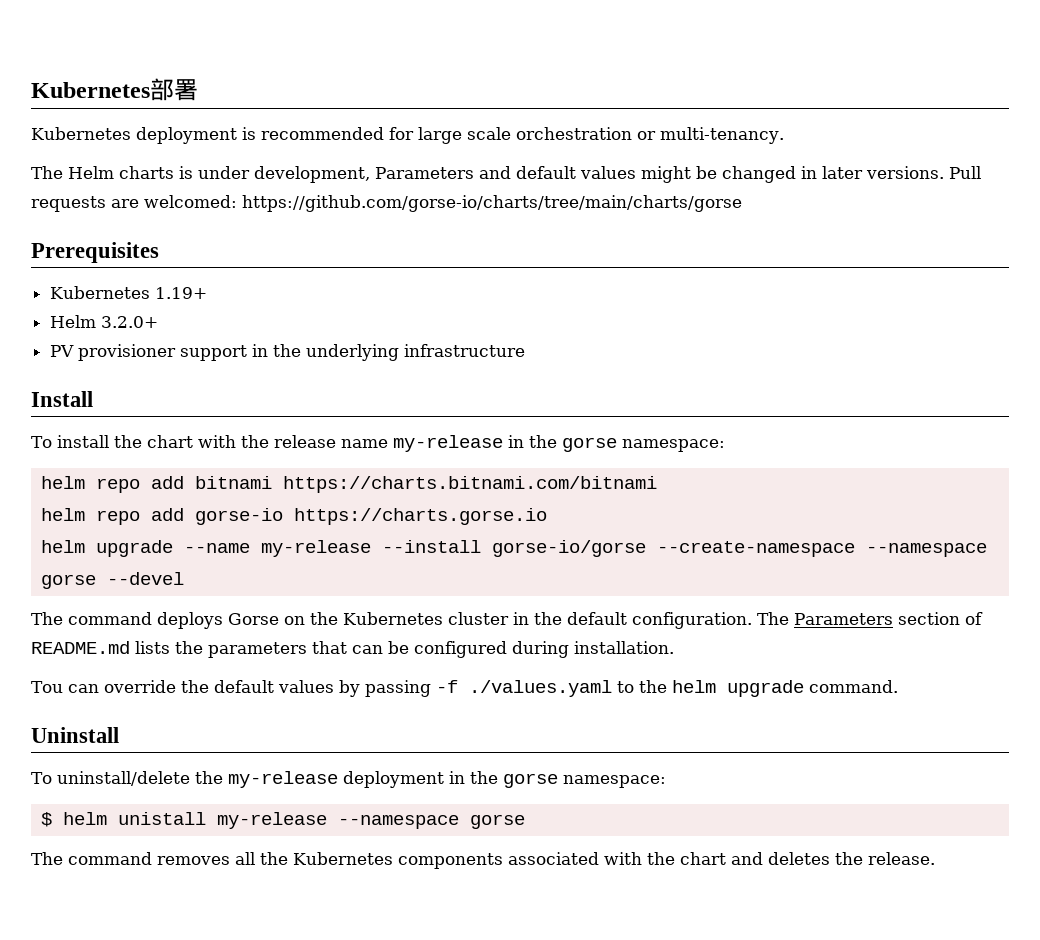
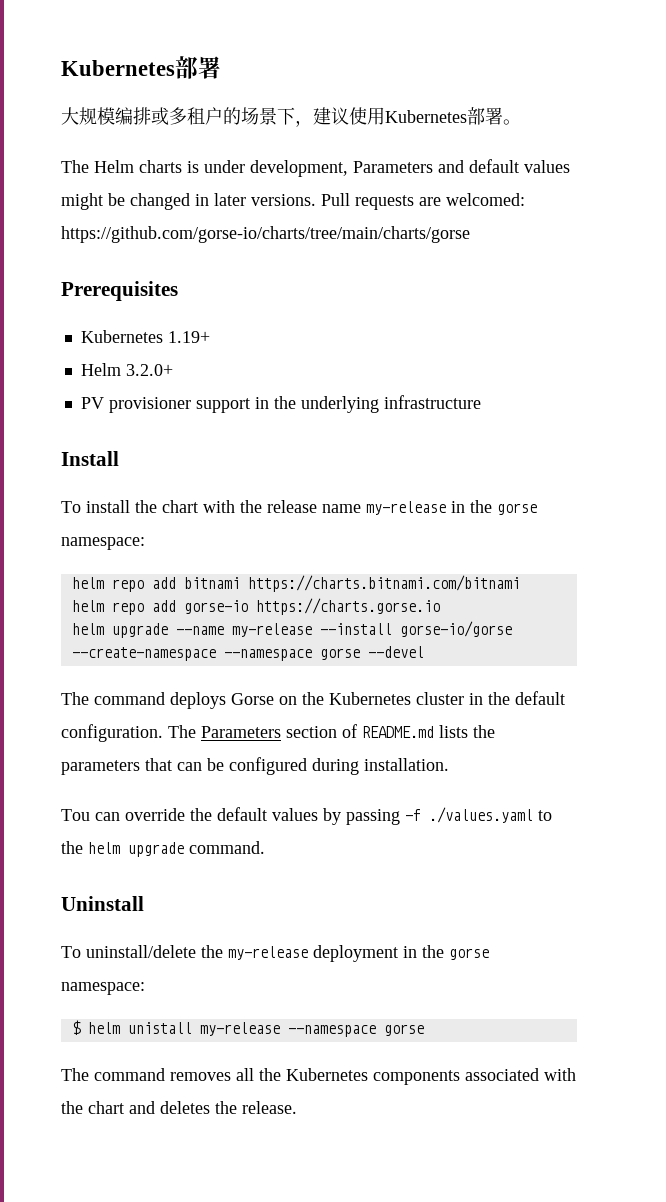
- Kubernetes deployment is recommended for large scale orchestration or multi-tenancy.
+ 大规模编排或多租户的场景下，建议使用Kubernetes部署。

